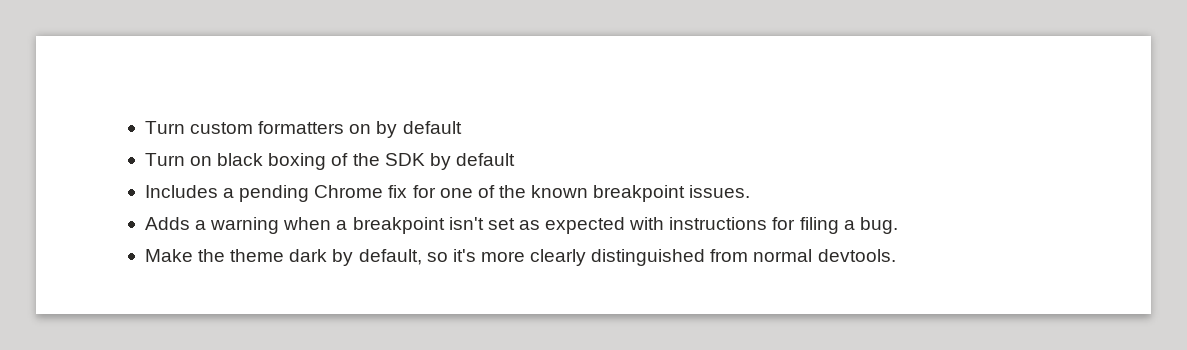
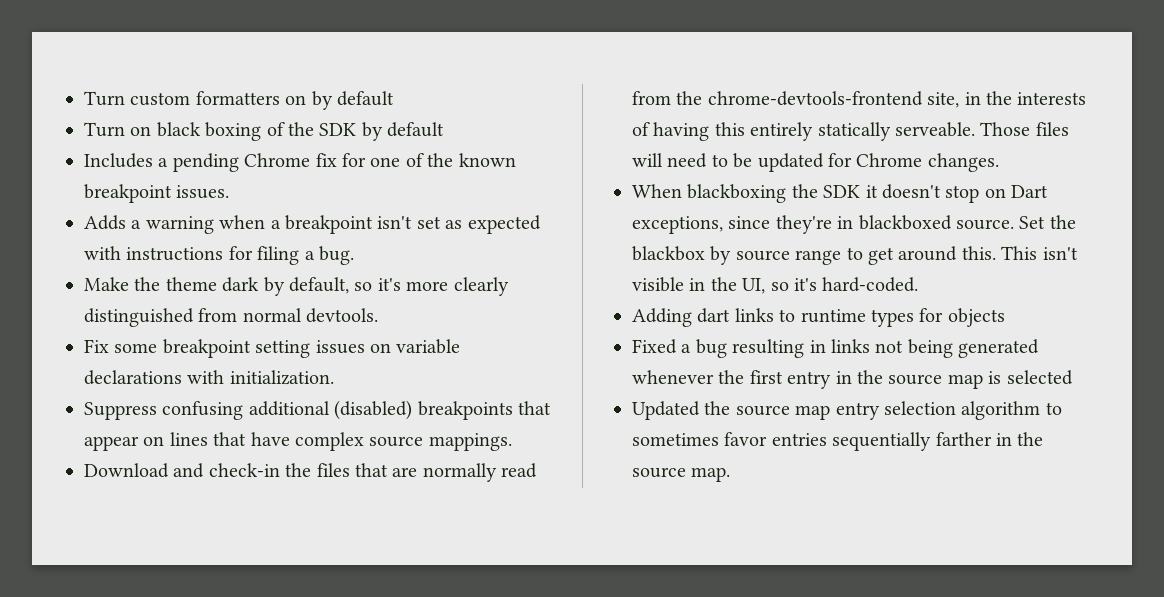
+ Fix some breakpoint setting issues on variable declarations with initialization.
+ Suppress confusing additional (disabled) breakpoints that appear on lines that have complex source mappings.
+ Download and check-in the files that are normally read from the chrome-devtools-frontend site, in the interests of having this entirely statically serveable. Those files will need to be updated for Chrome changes.
+ When blackboxing the SDK it doesn't stop on Dart exceptions, since they're in blackboxed source. Set the blackbox by source range to get around this. This isn't visible in the UI, so it's hard-coded.
+ Adding dart links to runtime types for objects
+ Fixed a bug resulting in links not being generated whenever the first entry in the source map is selected
+ Updated the source map entry selection algorithm to sometimes favor entries sequentially farther in the source map.

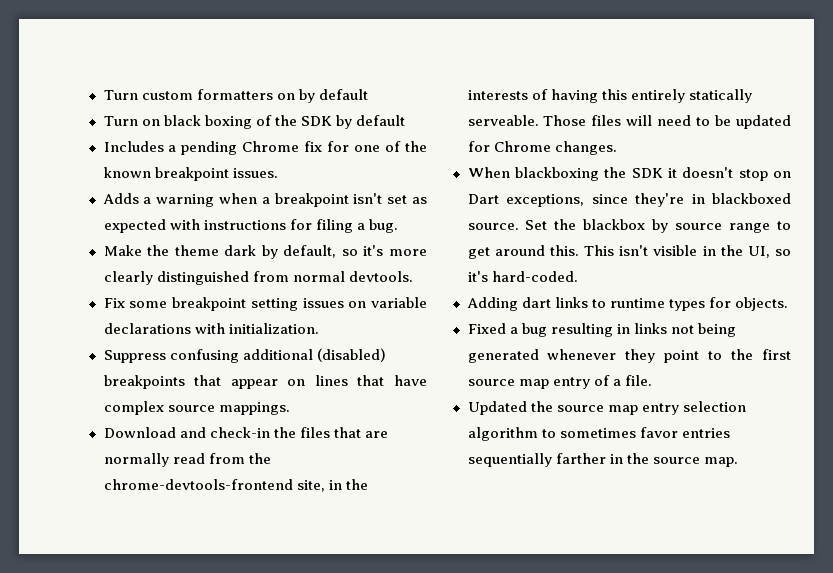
- Adding dart links to runtime types for objects
+ Adding dart links to runtime types for objects.
- Fixed a bug resulting in links not being generated whenever the first entry in the source map is selected
+ Fixed a bug resulting in links not being generated whenever they point to the first source map entry of a file.

